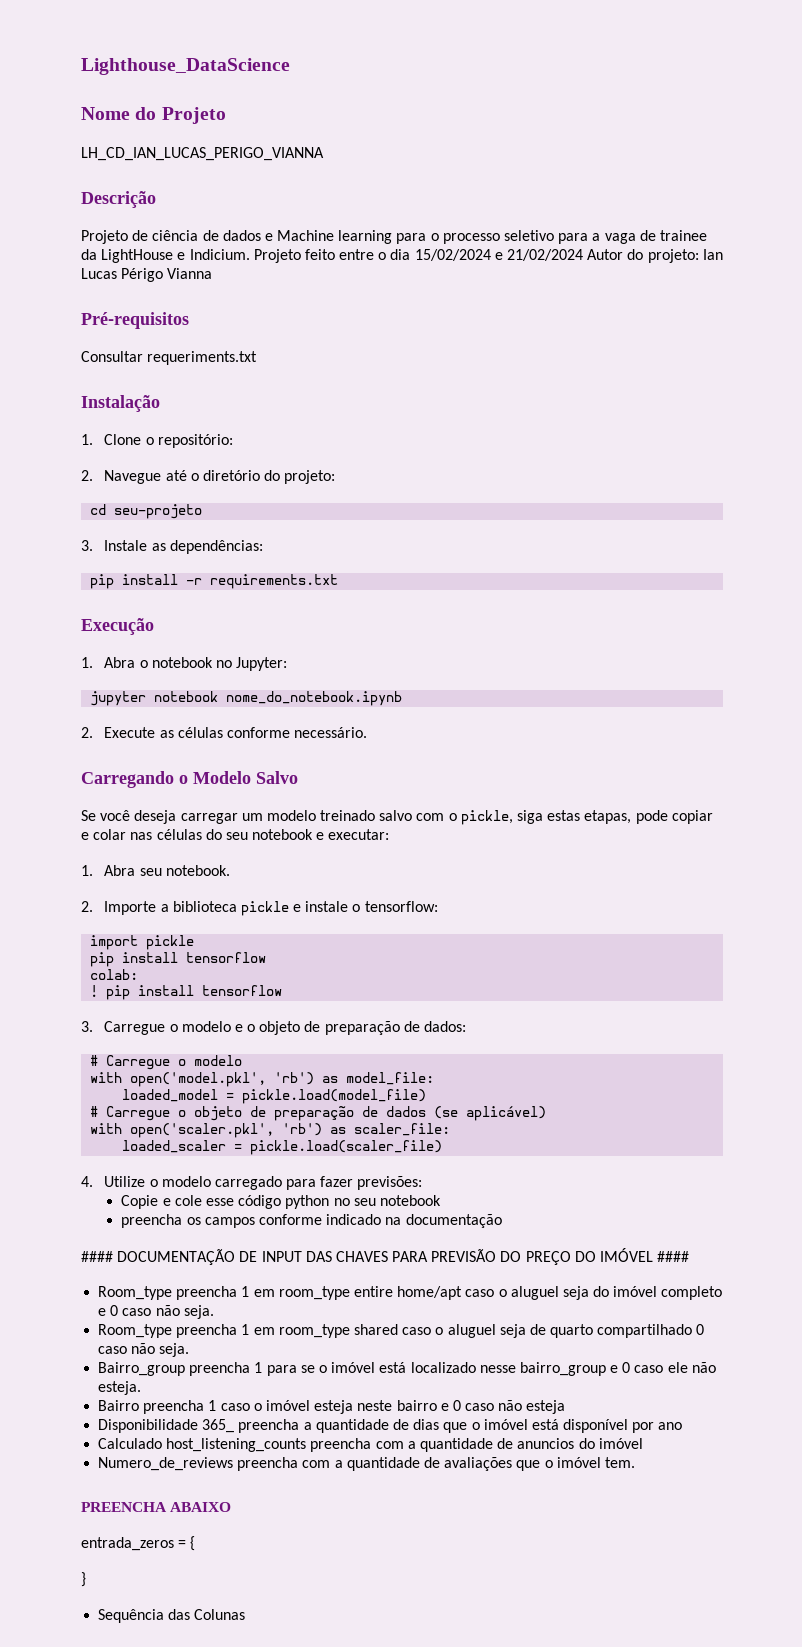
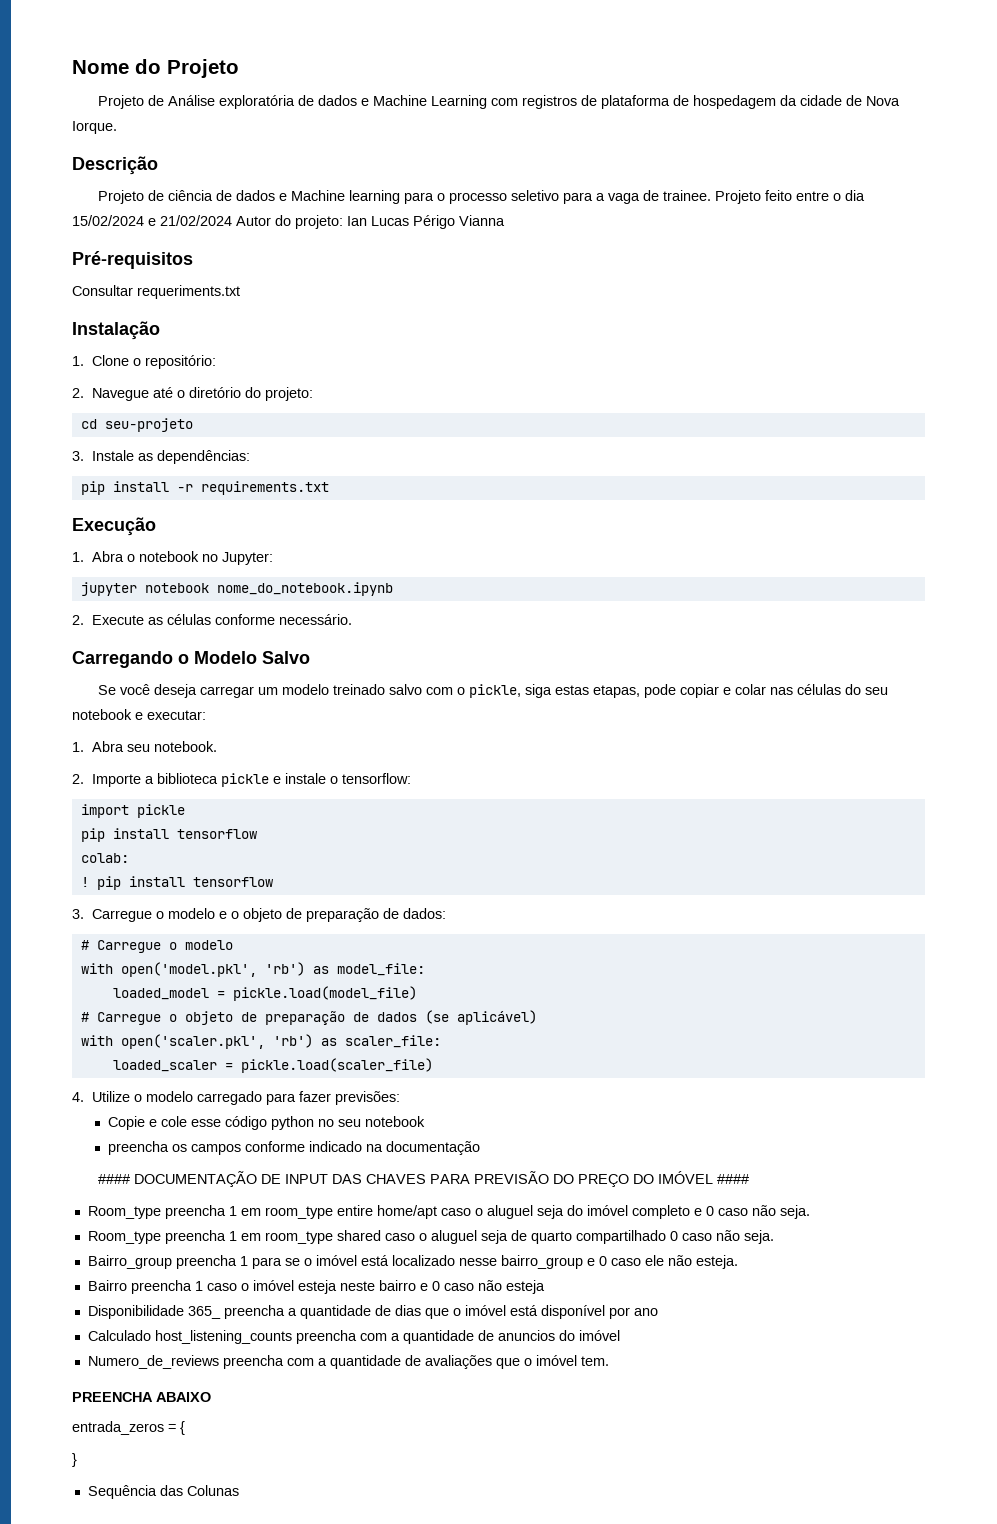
- Lighthouse_DataScience
- LH_CD_IAN_LUCAS_PERIGO_VIANNA
+ Projeto de Análise exploratória de dados e Machine Learning com registros de plataforma de hospedagem da cidade de Nova Iorque.
- Projeto de ciência de dados e Machine learning para o processo seletivo para a vaga de trainee da LightHouse e Indicium.
+ Projeto de ciência de dados e Machine learning para o processo seletivo para a vaga de trainee.

